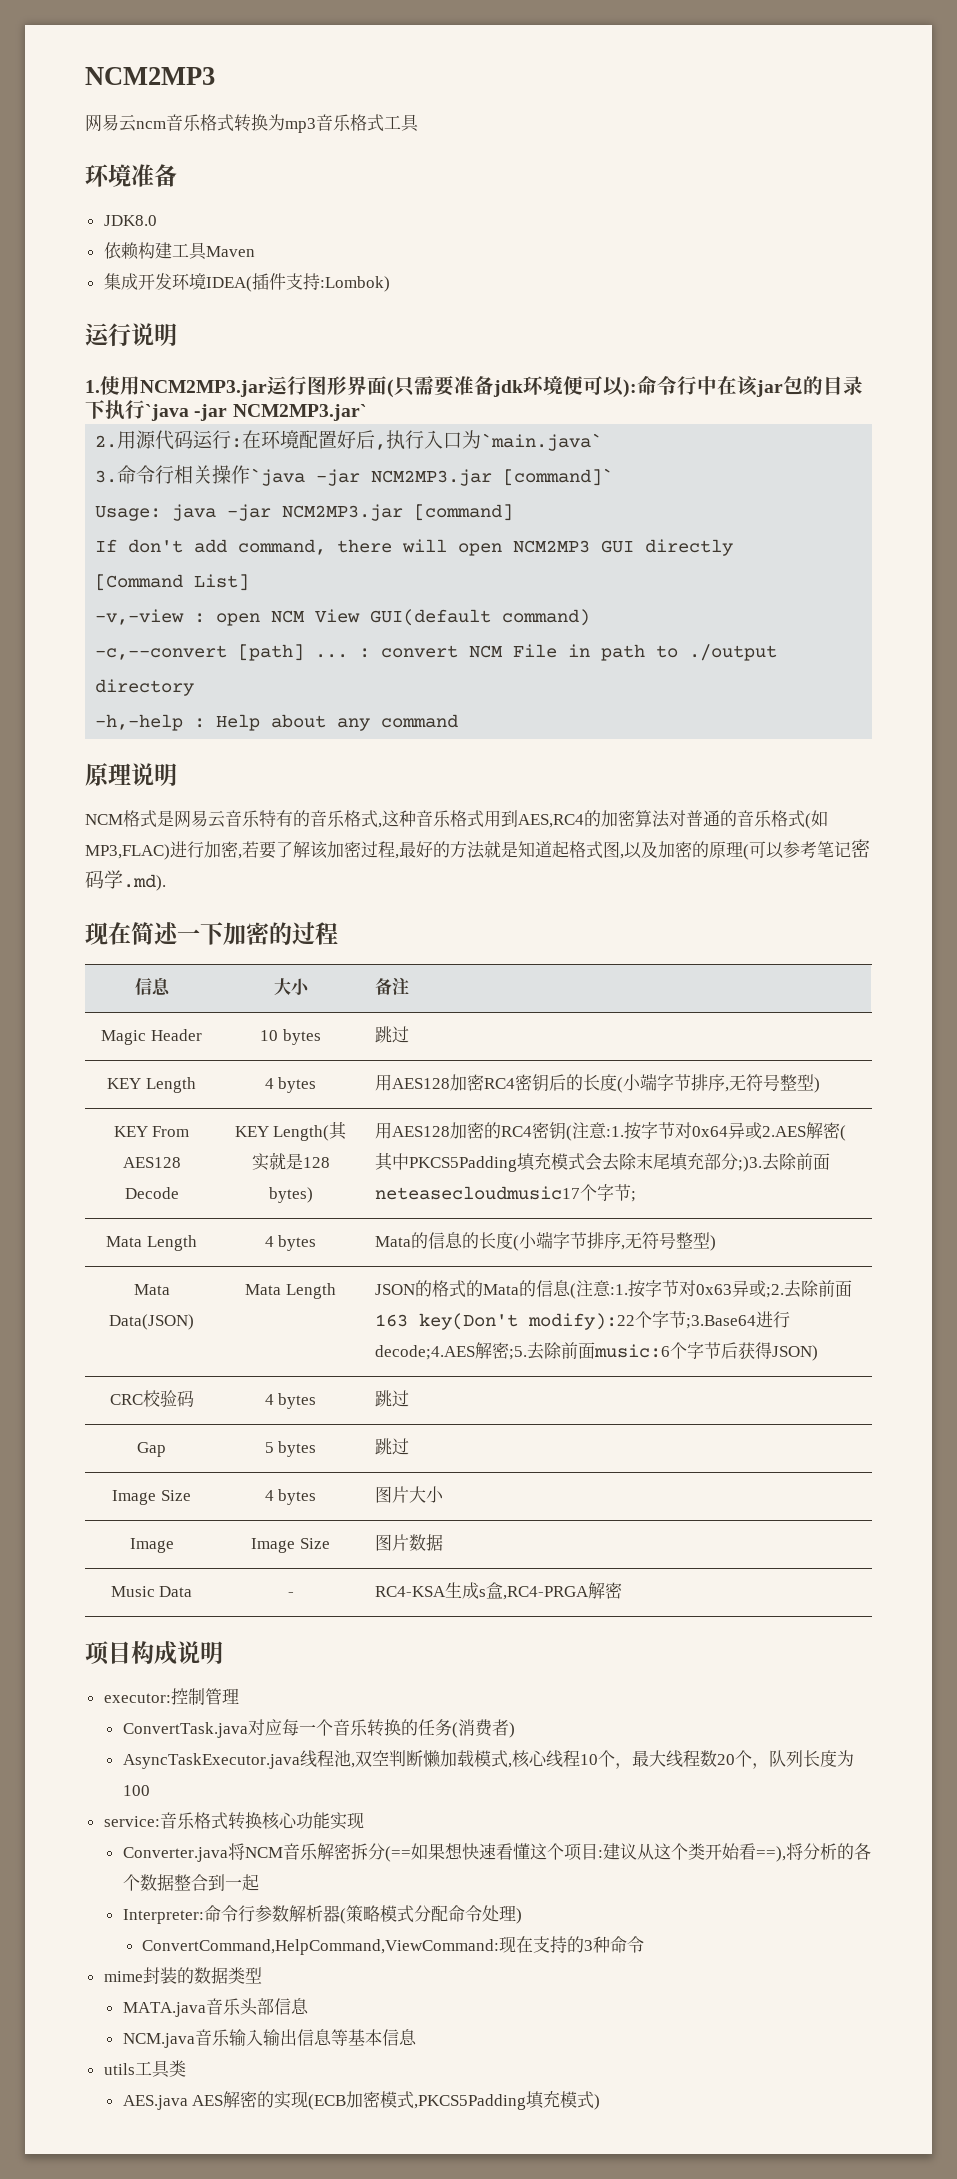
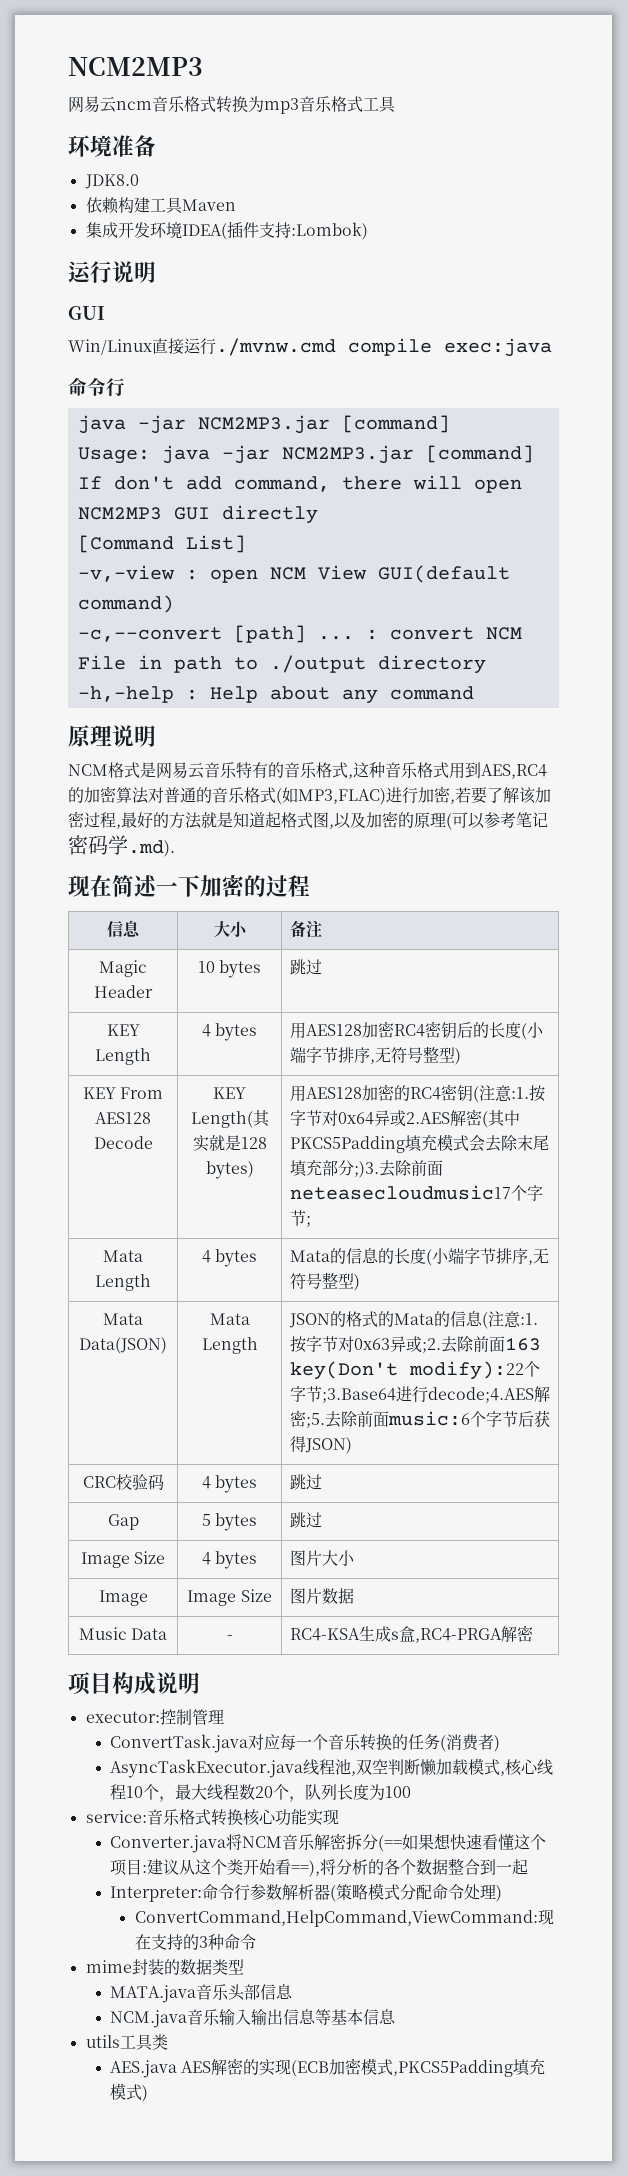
  运行说明
- 1.使用NCM2MP3.jar运行图形界面(只需要准备jdk环境便可以):命令行中在该jar包的目录下执行`java -jar NCM2MP3.jar`
- 2.用源代码运行:在环境配置好后,执行入口为`main.java`
- 3.命令行相关操作`java -jar NCM2MP3.jar [command]`
+ GUI
+ Win/Linux直接运行./mvnw.cmd compile exec:java
+ 命令行
+ java -jar NCM2MP3.jar [command]

